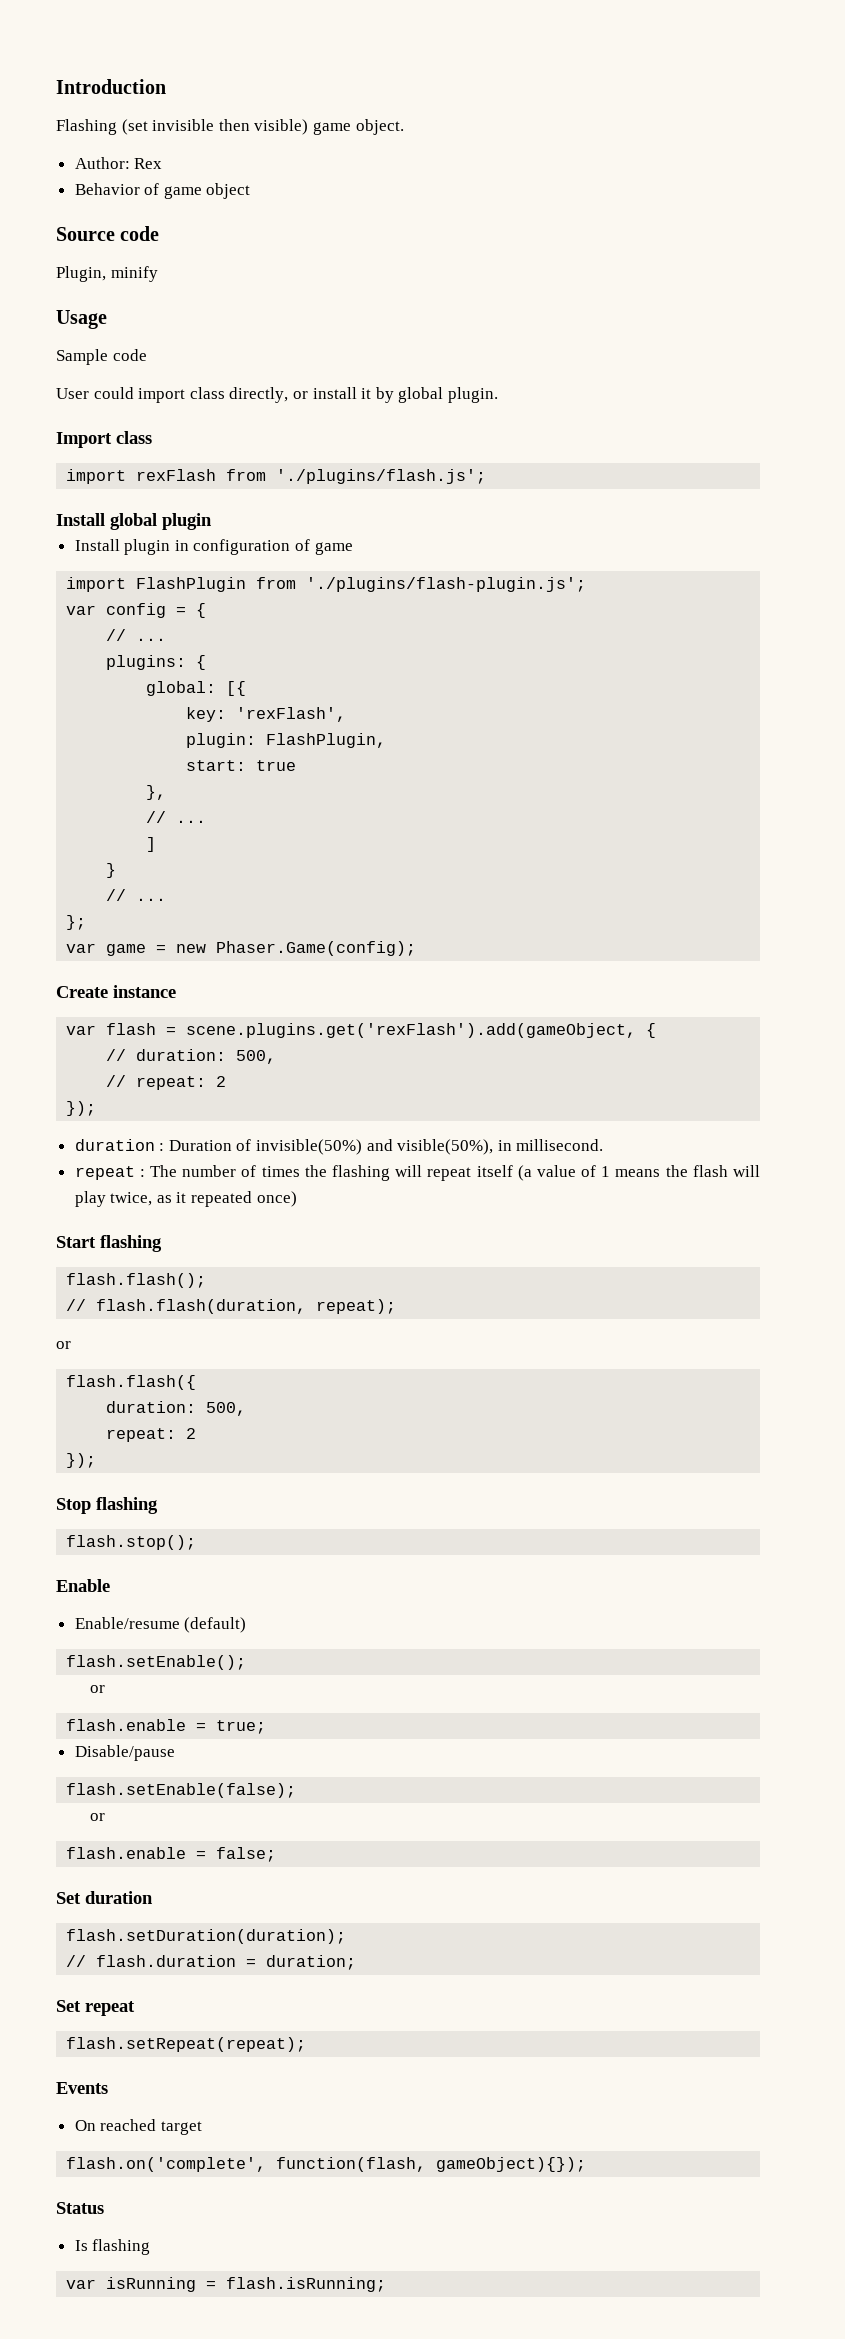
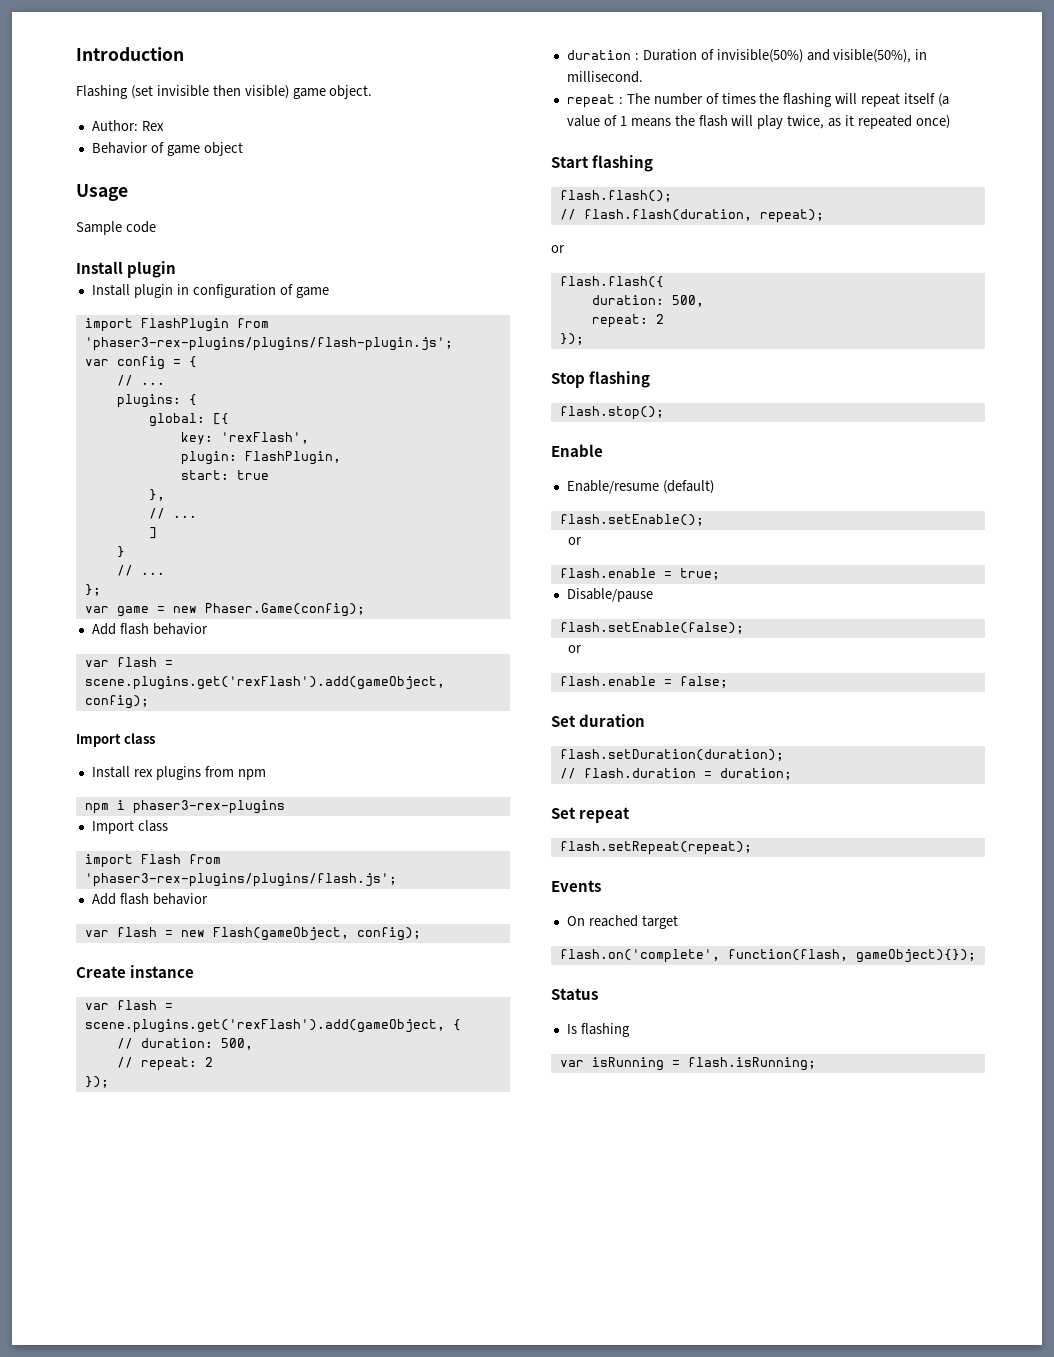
- Source code
- Plugin, minify
  Sample code
- User could import class directly, or install it by global plugin.
- Import class
- import rexFlash from './plugins/flash.js';
- Install global plugin
+ Install plugin
- import FlashPlugin from './plugins/flash-plugin.js';
+ import FlashPlugin from 'phaser3-rex-plugins/plugins/flash-plugin.js';
  var game = new Phaser.Game(config);
+ Add flash behavior
+ var flash = scene.plugins.get('rexFlash').add(gameObject, config);
+ Import class
+ Install rex plugins from npm
+ npm i phaser3-rex-plugins
+ Import class
+ import Flash from 'phaser3-rex-plugins/plugins/flash.js';
+ Add flash behavior
+ var flash = new Flash(gameObject, config);

